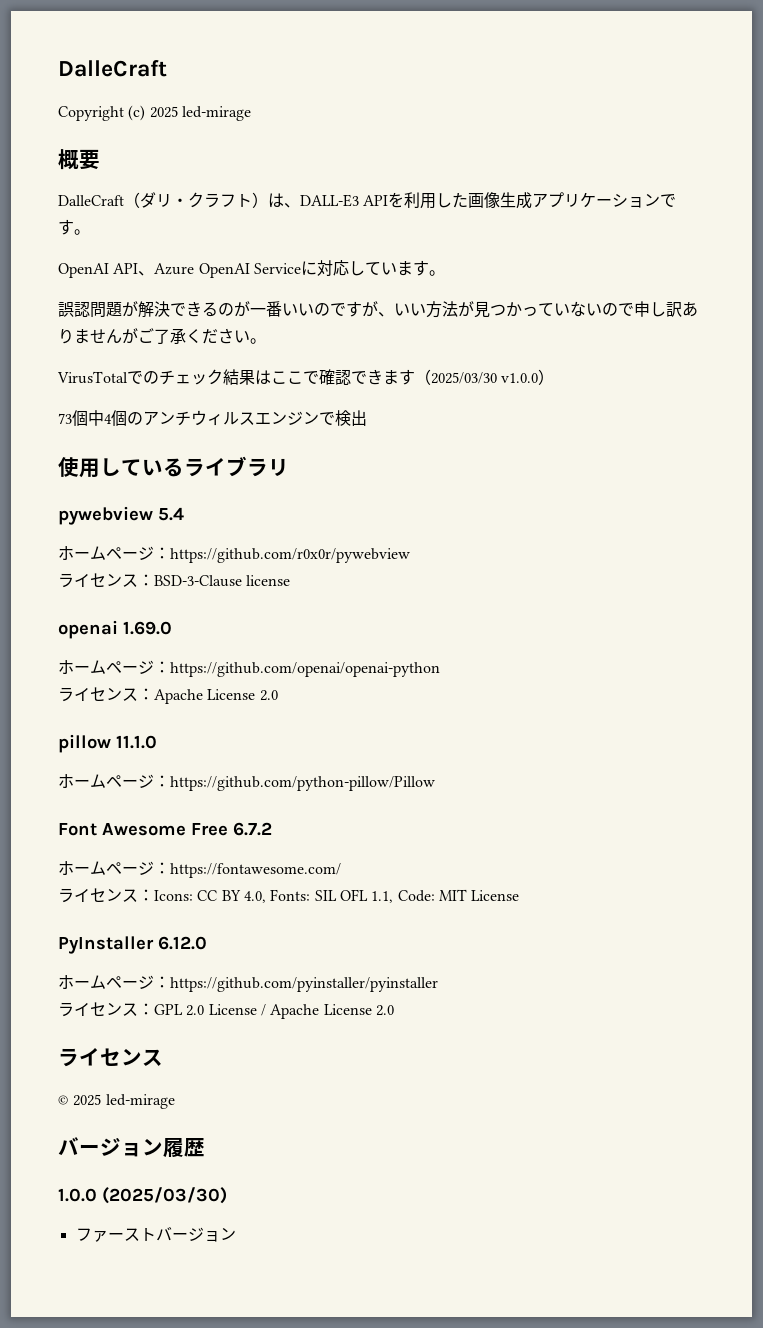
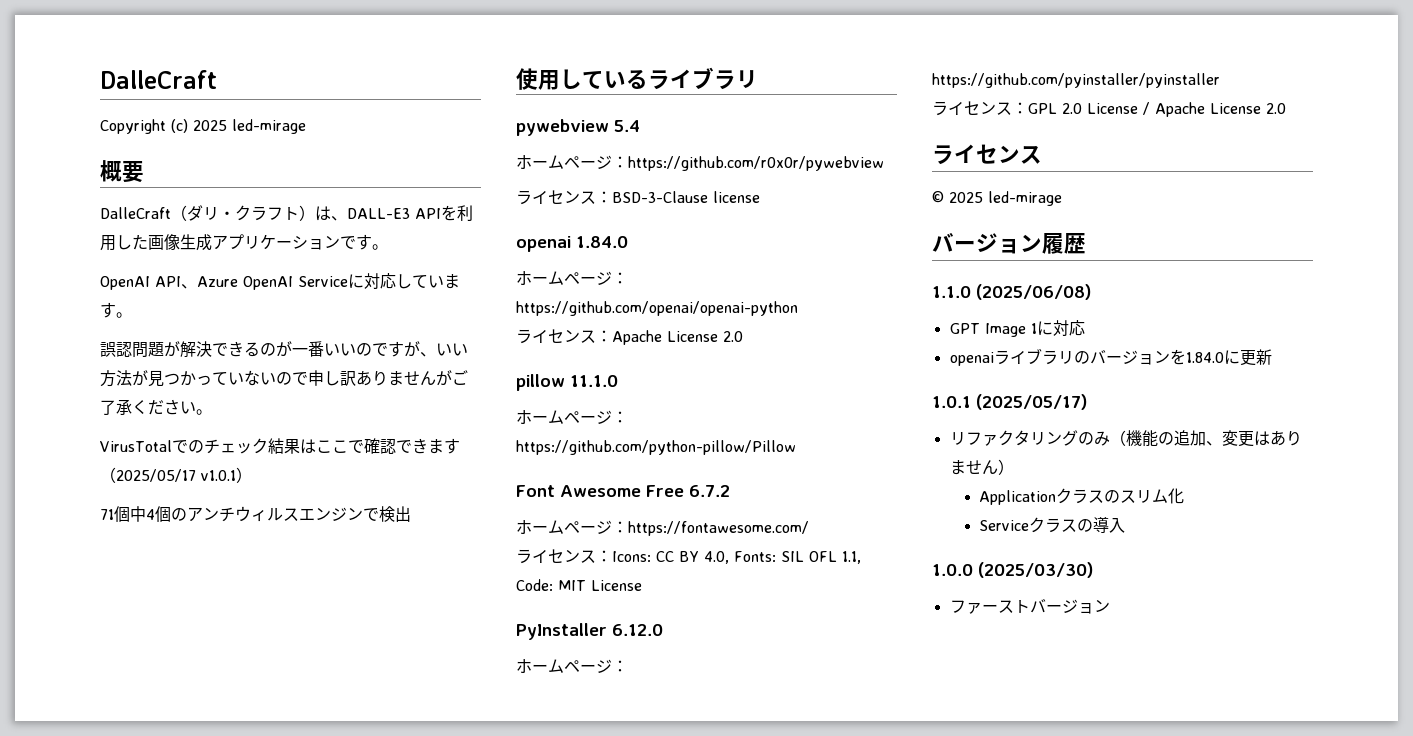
- VirusTotalでのチェック結果はここで確認できます（2025/03/30 v1.0.0）
- 73個中4個のアンチウィルスエンジンで検出
+ VirusTotalでのチェック結果はここで確認できます（2025/05/17 v1.0.1）
+ 71個中4個のアンチウィルスエンジンで検出
- openai 1.69.0
+ openai 1.84.0
+ 1.1.0 (2025/06/08)
+ GPT Image 1に対応
+ openaiライブラリのバージョンを1.84.0に更新
+ 1.0.1 (2025/05/17)
+ リファクタリングのみ（機能の追加、変更はありません）
+ Applicationクラスのスリム化
+ Serviceクラスの導入

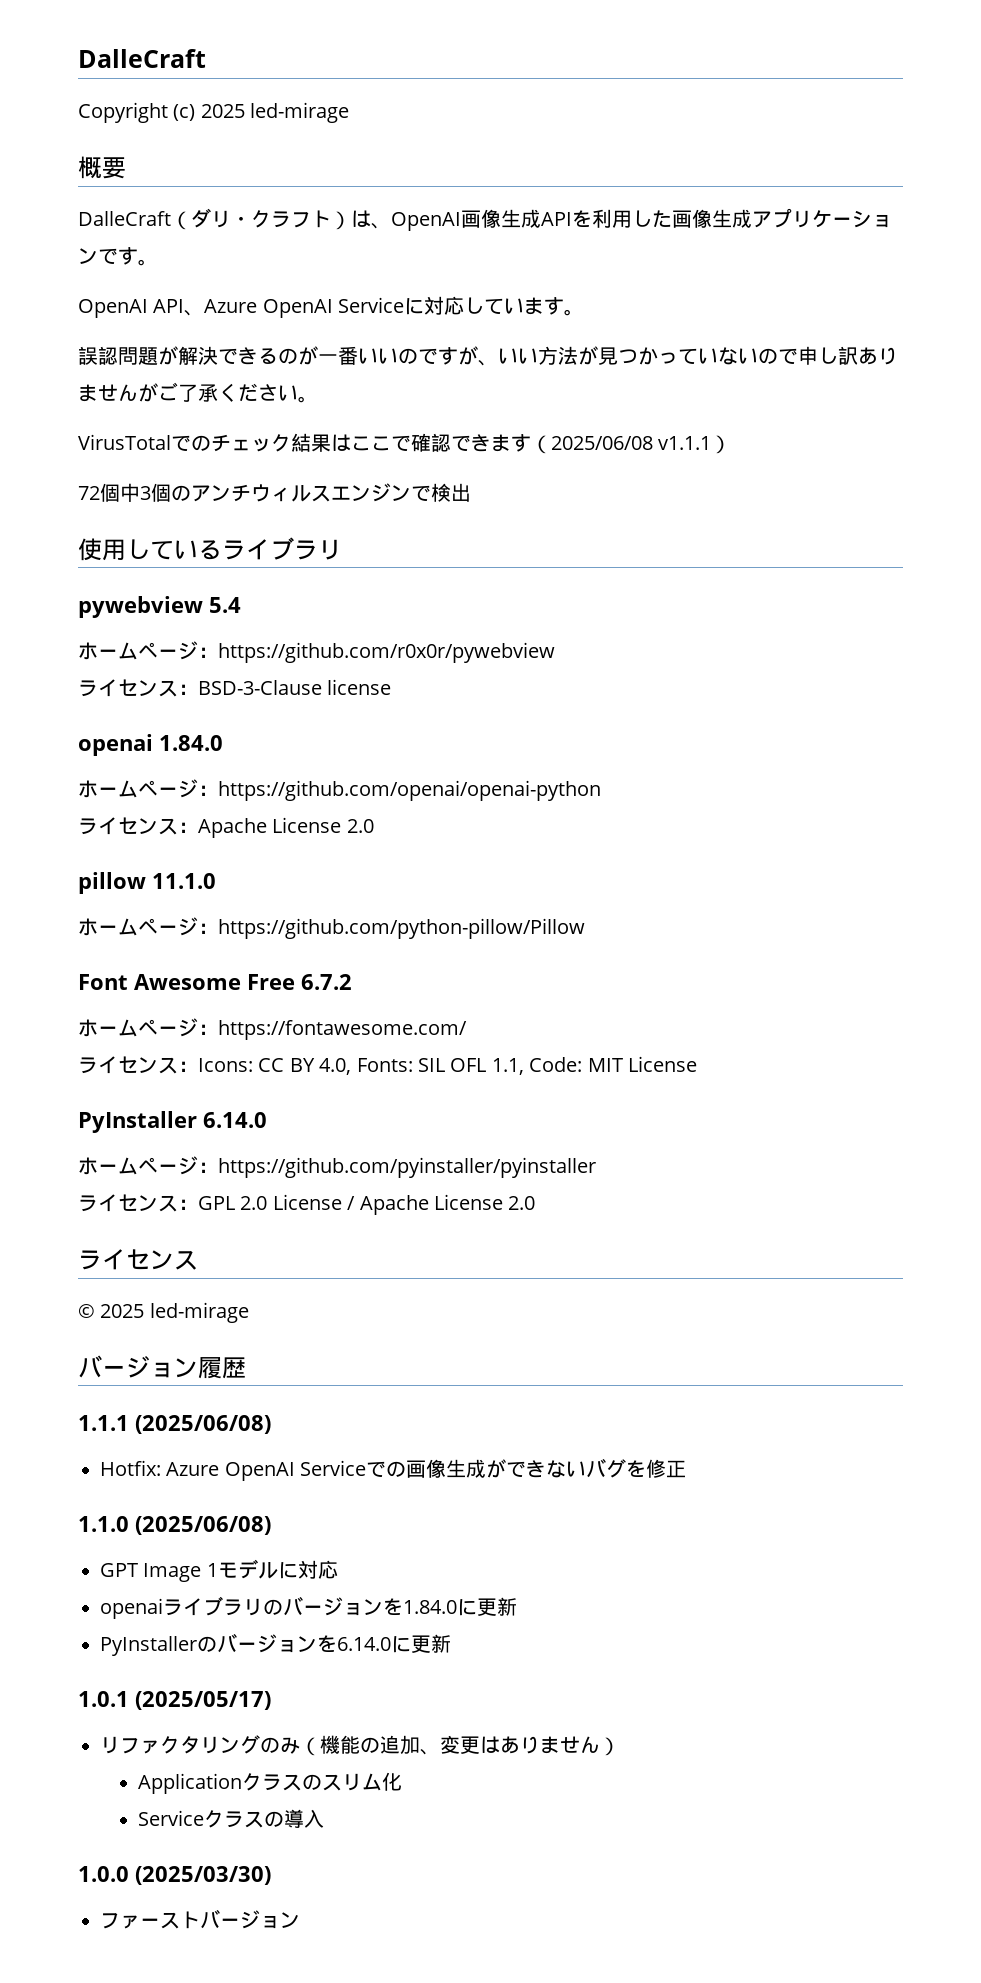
- DalleCraft（ダリ・クラフト）は、DALL-E3 APIを利用した画像生成アプリケーションです。
+ DalleCraft（ダリ・クラフト）は、OpenAI画像生成APIを利用した画像生成アプリケーションです。
- VirusTotalでのチェック結果はここで確認できます（2025/05/17 v1.0.1）
- 71個中4個のアンチウィルスエンジンで検出
+ VirusTotalでのチェック結果はここで確認できます（2025/06/08 v1.1.1）
+ 72個中3個のアンチウィルスエンジンで検出
- PyInstaller 6.12.0
+ PyInstaller 6.14.0
+ 1.1.1 (2025/06/08)
+ Hotfix: Azure OpenAI Serviceでの画像生成ができないバグを修正
- GPT Image 1に対応
+ GPT Image 1モデルに対応
+ PyInstallerのバージョンを6.14.0に更新

